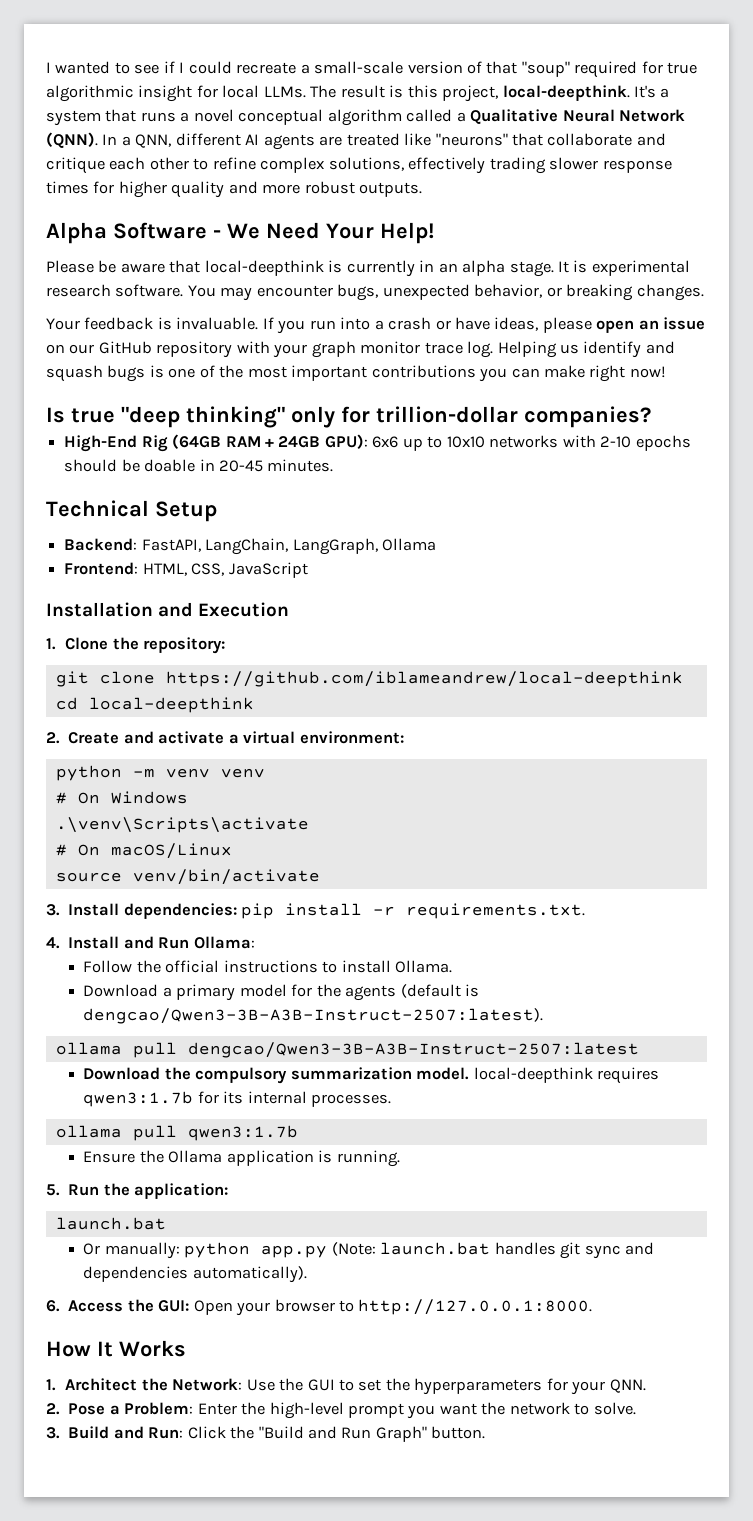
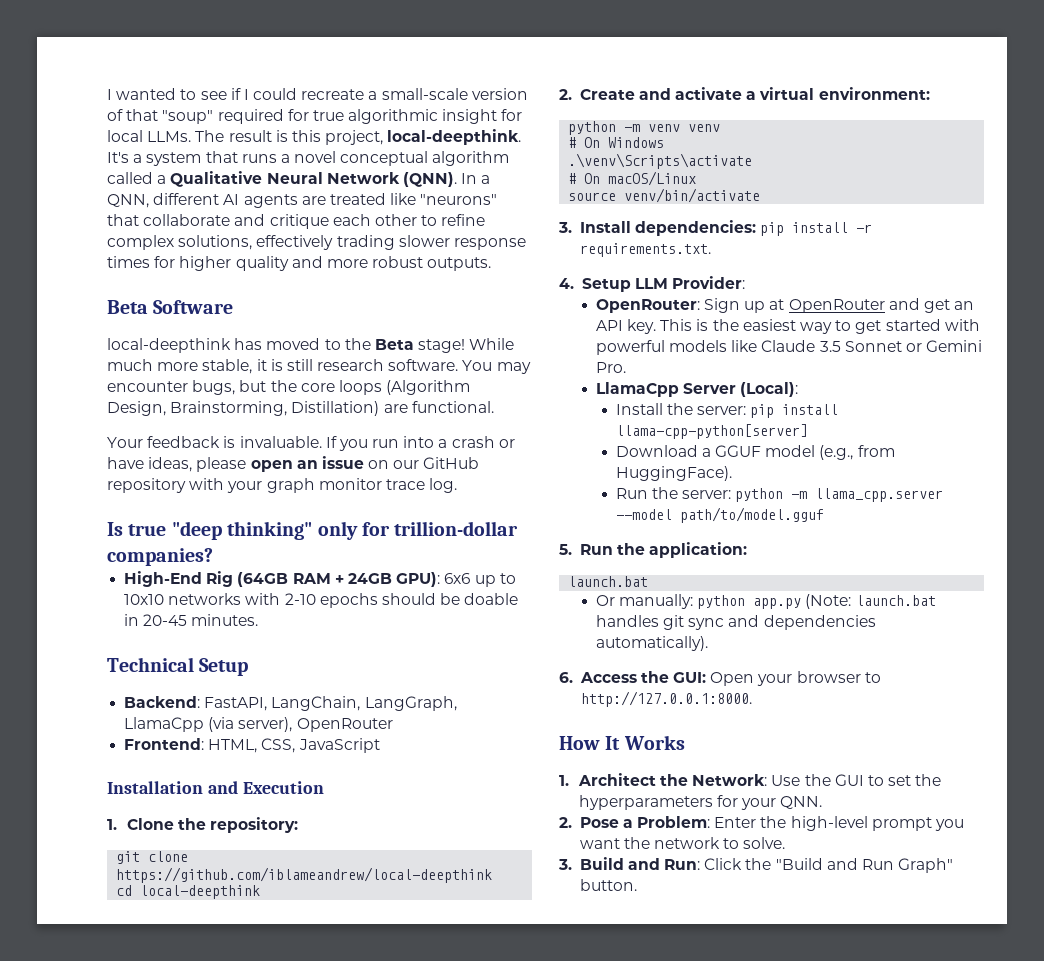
- Alpha Software - We Need Your Help!
- Please be aware that local-deepthink is currently in an alpha stage. It is experimental research software.
+ Beta Software
+ local-deepthink has moved to the Beta stage! While much more stable, it is still research software.
- You may encounter bugs, unexpected behavior, or breaking changes.
+ You may encounter bugs, but the core loops (Algorithm Design, Brainstorming, Distillation) are functional.
- Helping us identify and squash bugs is one of the most important contributions you can make right now!
- Backend: FastAPI, LangChain, LangGraph, Ollama
+ Backend: FastAPI, LangChain, LangGraph, LlamaCpp (via server), OpenRouter
- 4. Install and Run Ollama:
- Follow the official instructions to install Ollama.
- Download a primary model for the agents (default is dengcao/Qwen3-3B-A3B-Instruct-2507:latest).
- ollama pull dengcao/Qwen3-3B-A3B-Instruct-2507:latest
- Download the compulsory summarization model. local-deepthink requires qwen3:1.7b for its internal processes.
- ollama pull qwen3:1.7b
- Ensure the Ollama application is running.
+ 4. Setup LLM Provider:
+ OpenRouter: Sign up at OpenRouter and get an API key. This is the easiest way to get started with powerful models like Claude 3.5 Sonnet or Gemini Pro.
+ LlamaCpp Server (Local):
+ Install the server: pip install llama-cpp-python[server]
+ Download a GGUF model (e.g., from HuggingFace).
+ Run the server: python -m llama_cpp.server --model path/to/model.gguf

